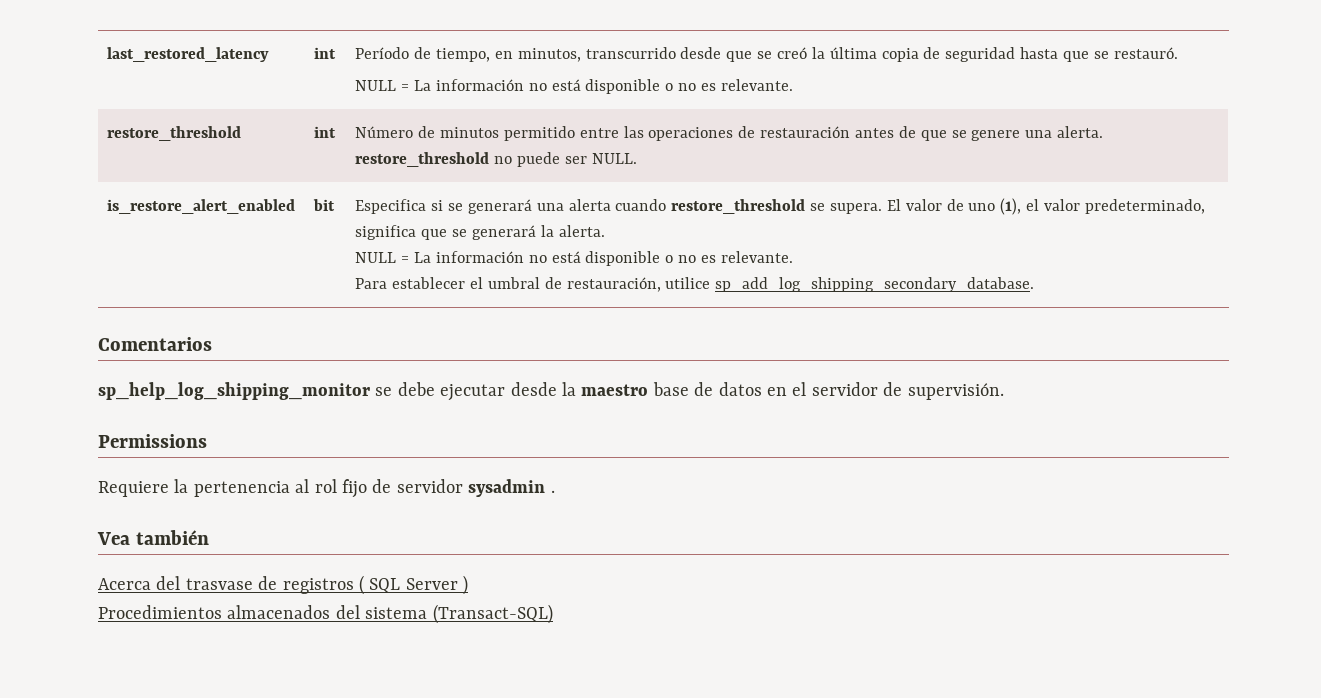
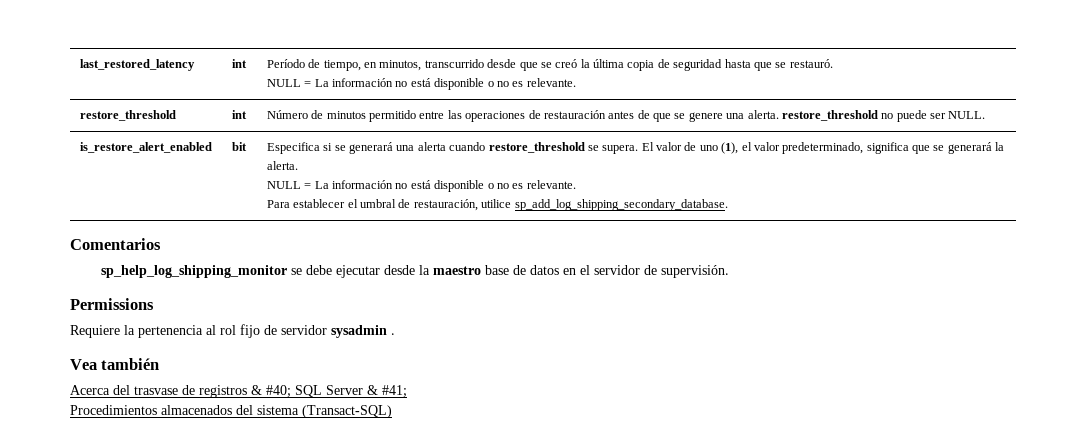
- Acerca del trasvase de registros ( SQL Server )
+ Acerca del trasvase de registros & #40; SQL Server & #41;

